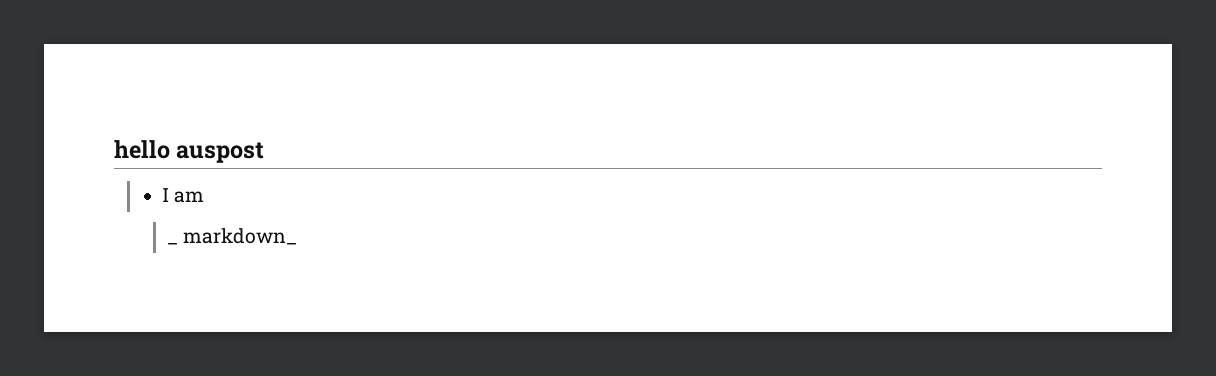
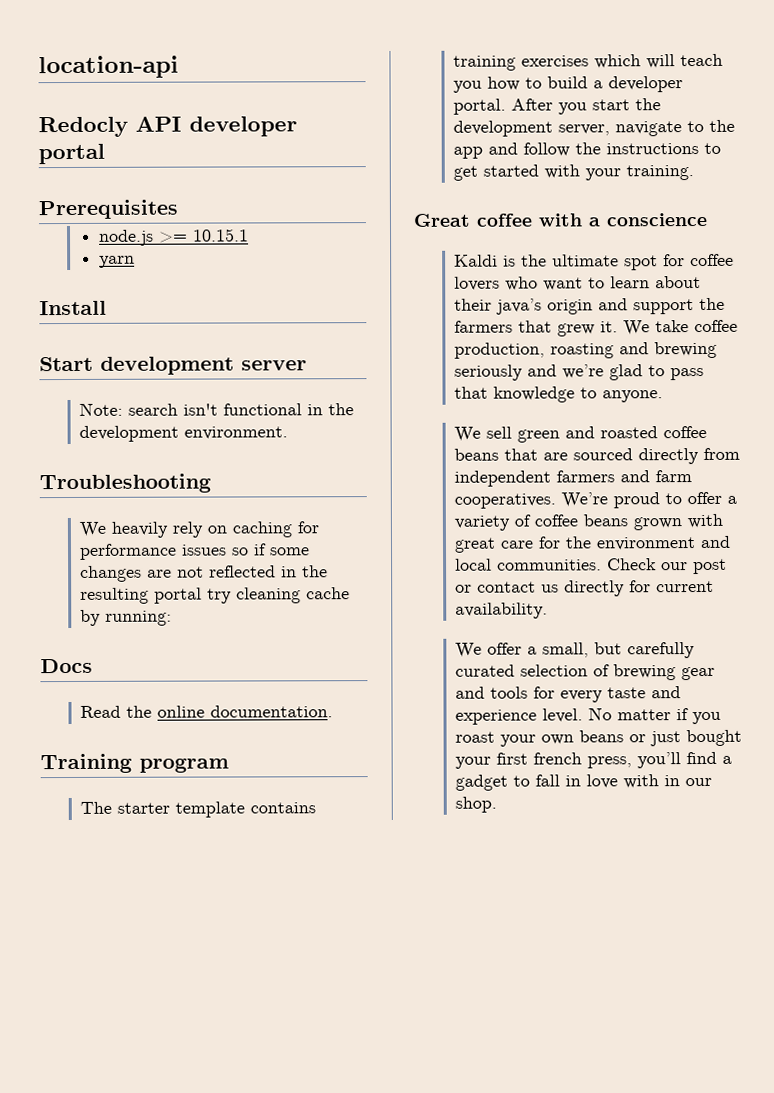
- hello auspost
- I am
- _ markdown_
+ location-api
+ Redocly API developer portal
+ Prerequisites
+ node.js >= 10.15.1
+ yarn
+ Install
+ Start development server
+ Note: search isn't functional in the development environment.
+ Troubleshooting
+ We heavily rely on caching for performance issues so if some changes are not reflected in the resulting portal try cleaning cache by running:
+ Docs
+ Read the online documentation.
+ Training program
+ The starter template contains training exercises which will teach you how to build a developer portal. After you start the development server, navigate to the app and follow the instructions to get started with your training.
+ Great coffee with a conscience
+ Kaldi is the ultimate spot for coffee lovers who want to learn about their java’s origin and support the farmers that grew it. We take coffee production, roasting and brewing seriously and we’re glad to pass that knowledge to anyone.
+ We sell green and roasted coffee beans that are sourced directly from independent farmers and farm cooperatives. We’re proud to offer a variety of coffee beans grown with great care for the environment and local communities. Check our post or contact us directly for current availability.
+ We offer a small, but carefully curated selection of brewing gear and tools for every taste and experience level. No matter if you roast your own beans or just bought your first french press, you’ll find a gadget to fall in love with in our shop.

